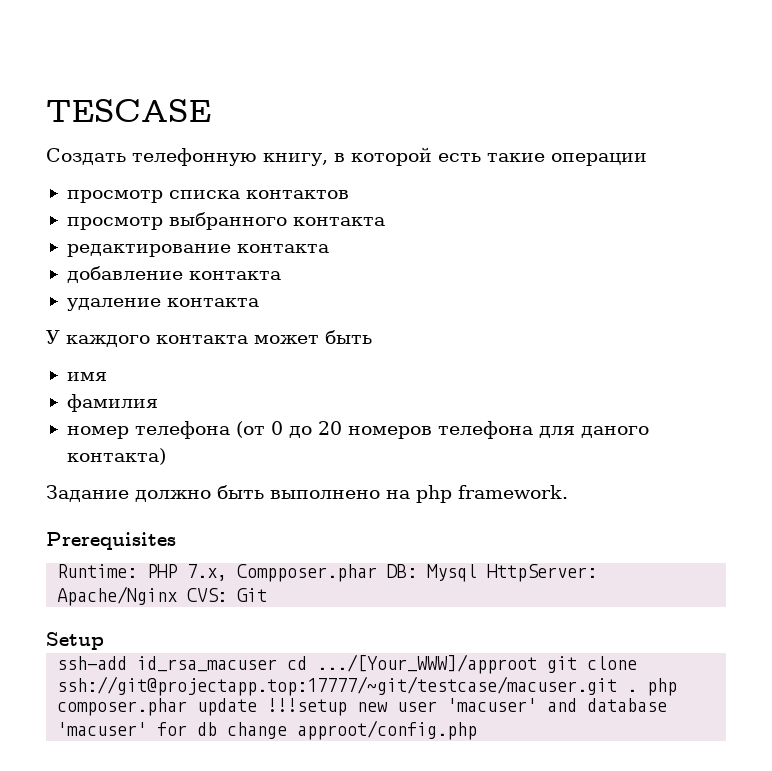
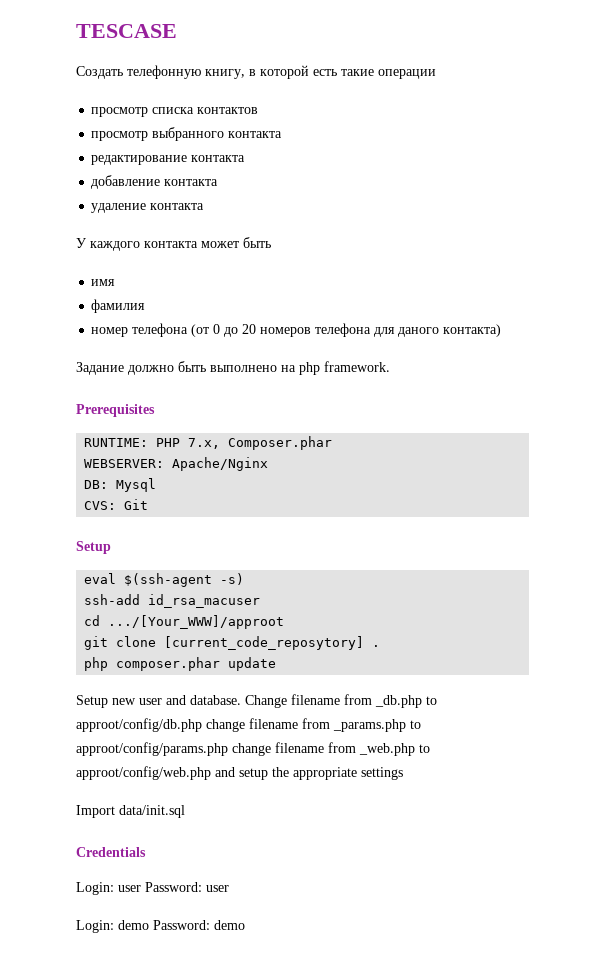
- Runtime: PHP 7.x, Compposer.phar DB: Mysql HttpServer: Apache/Nginx CVS: Git
+ RUNTIME: PHP 7.x, Composer.phar
+ WEBSERVER: Apache/Nginx
+ DB: Mysql
+ CVS: Git
+ eval $(ssh-agent -s)
- ssh-add id_rsa_macuser cd .../[Your_WWW]/approot git clone ssh://git@projectapp.top:17777/~git/testcase/macuser.git . php composer.phar update !!!setup new user 'macuser' and database 'macuser' for db change approot/config.php
+ ssh-add id_rsa_macuser
+ cd .../[Your_WWW]/approot
+ git clone [current_code_reposytory] .
+ php composer.phar update
+ Setup new user and database. Change filename from _db.php to approot/config/db.php change filename from _params.php to approot/config/params.php change filename from _web.php to approot/config/web.php and setup the appropriate settings
+ Import data/init.sql
+ Credentials
+ Login: user Password: user
+ Login: demo Password: demo

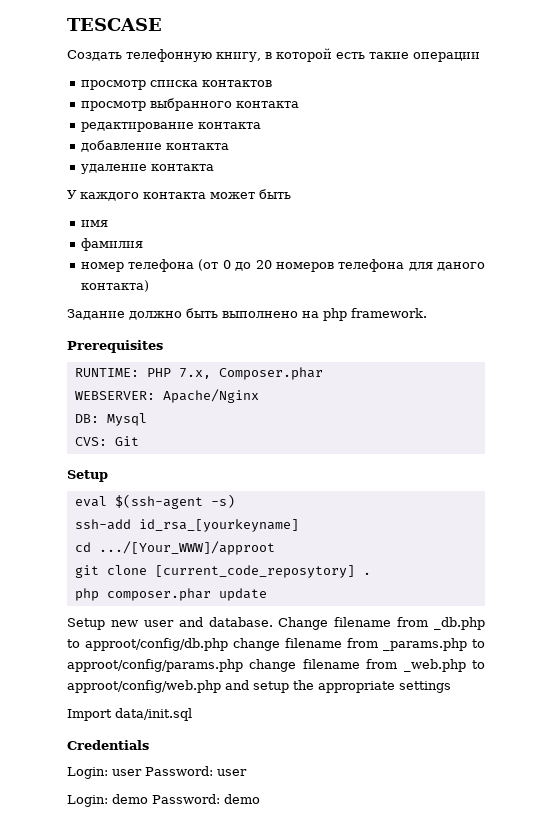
- ssh-add id_rsa_macuser
+ ssh-add id_rsa_[yourkeyname]

